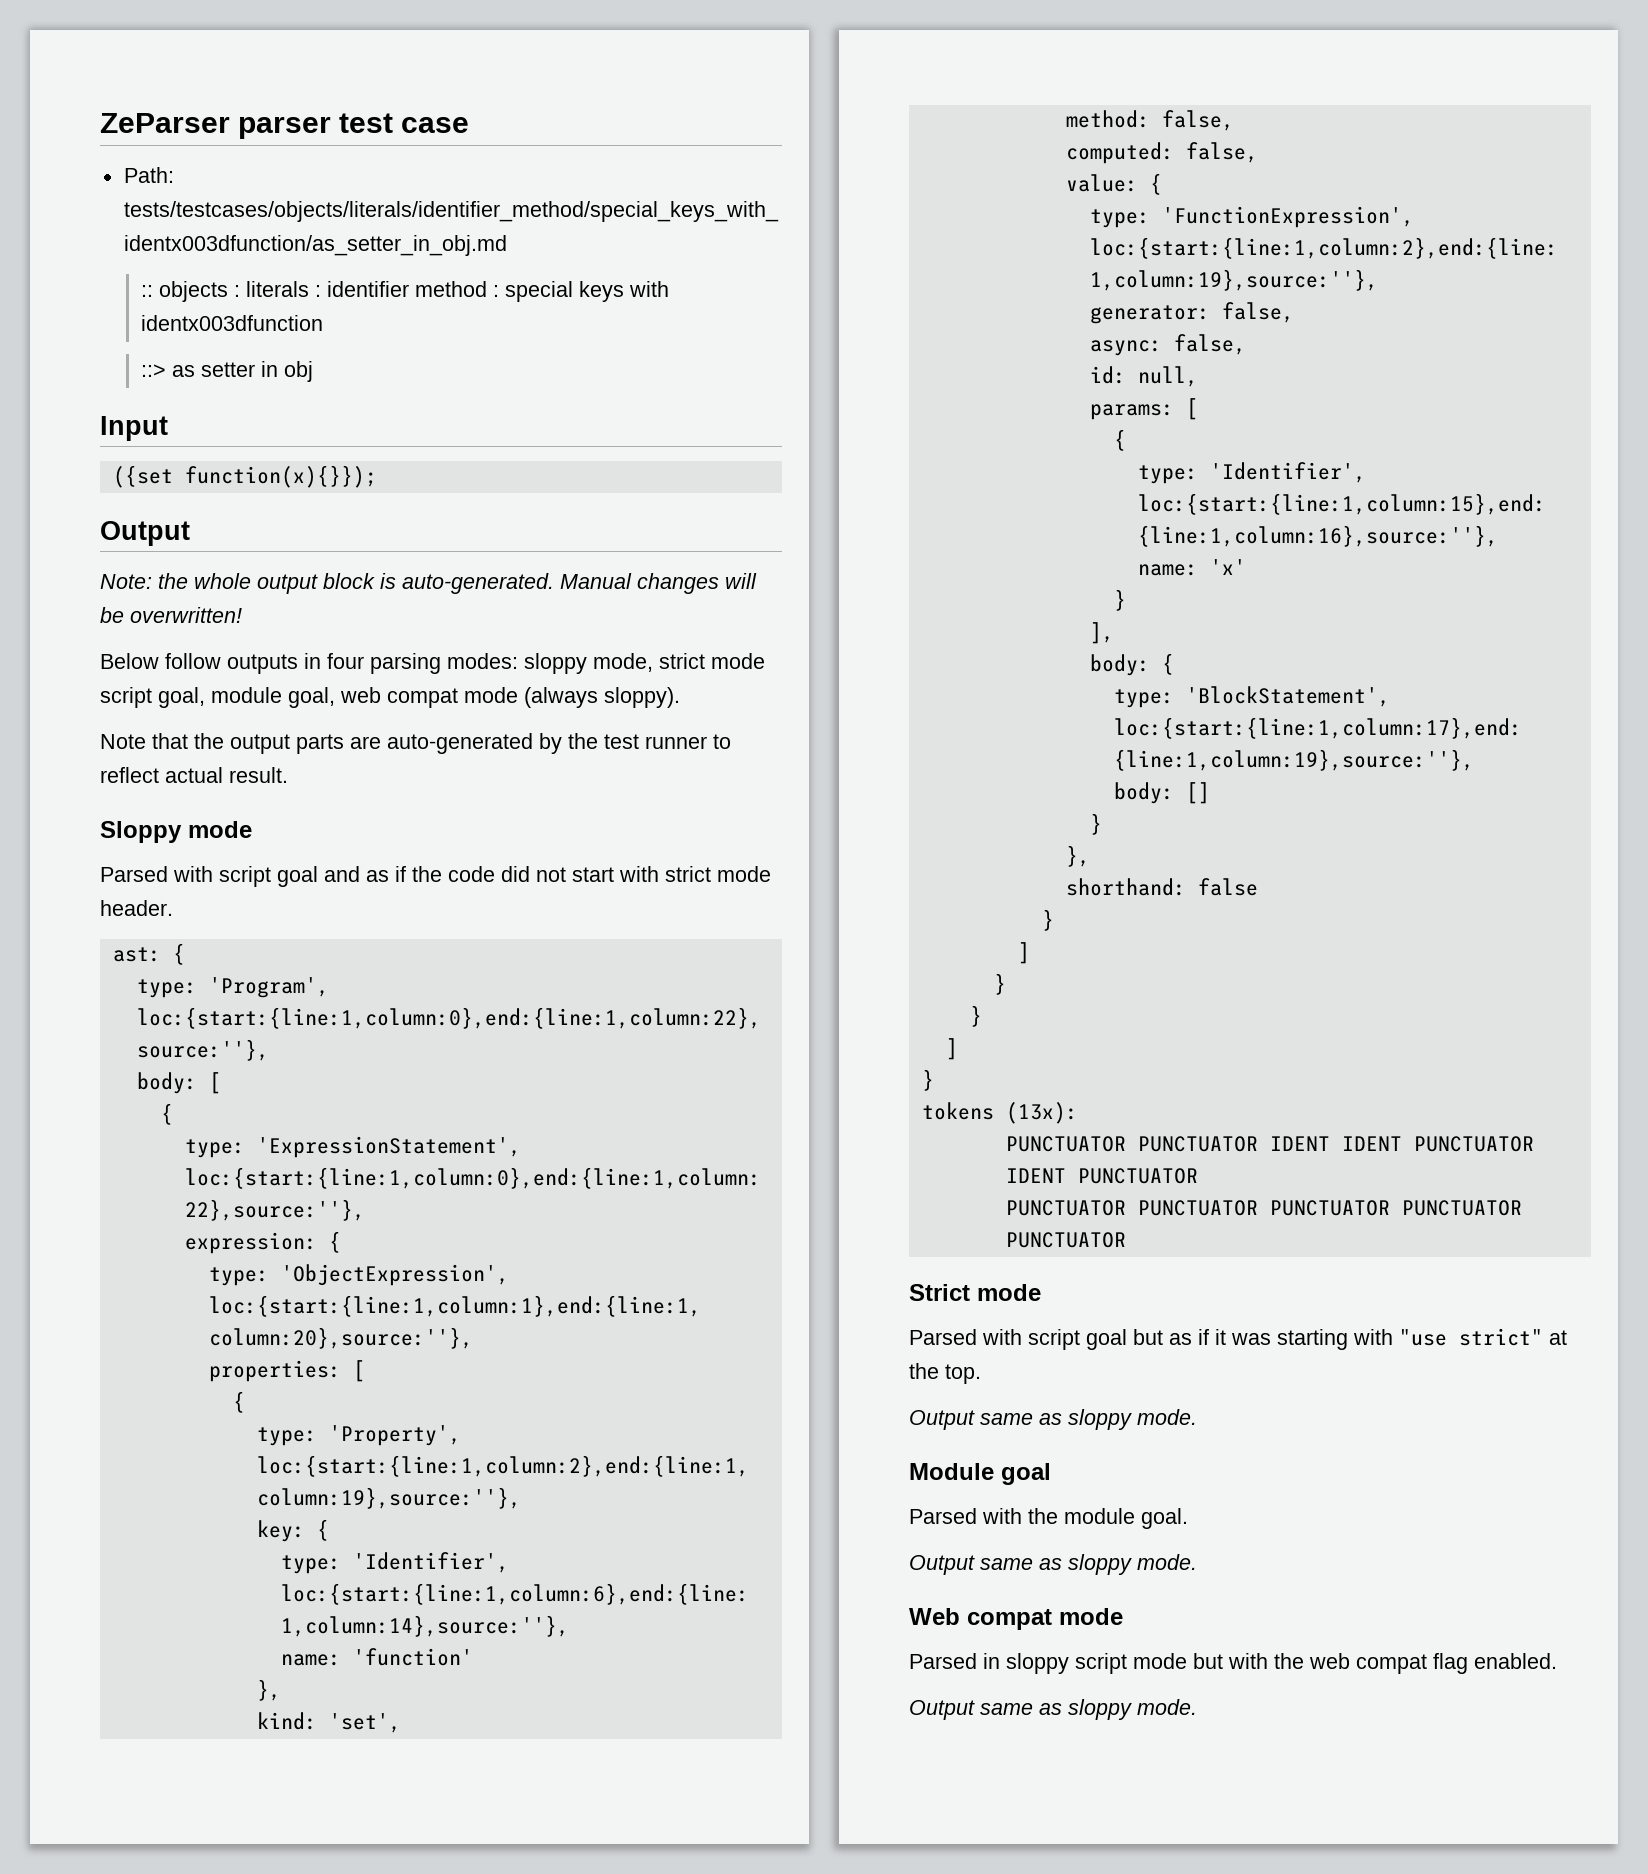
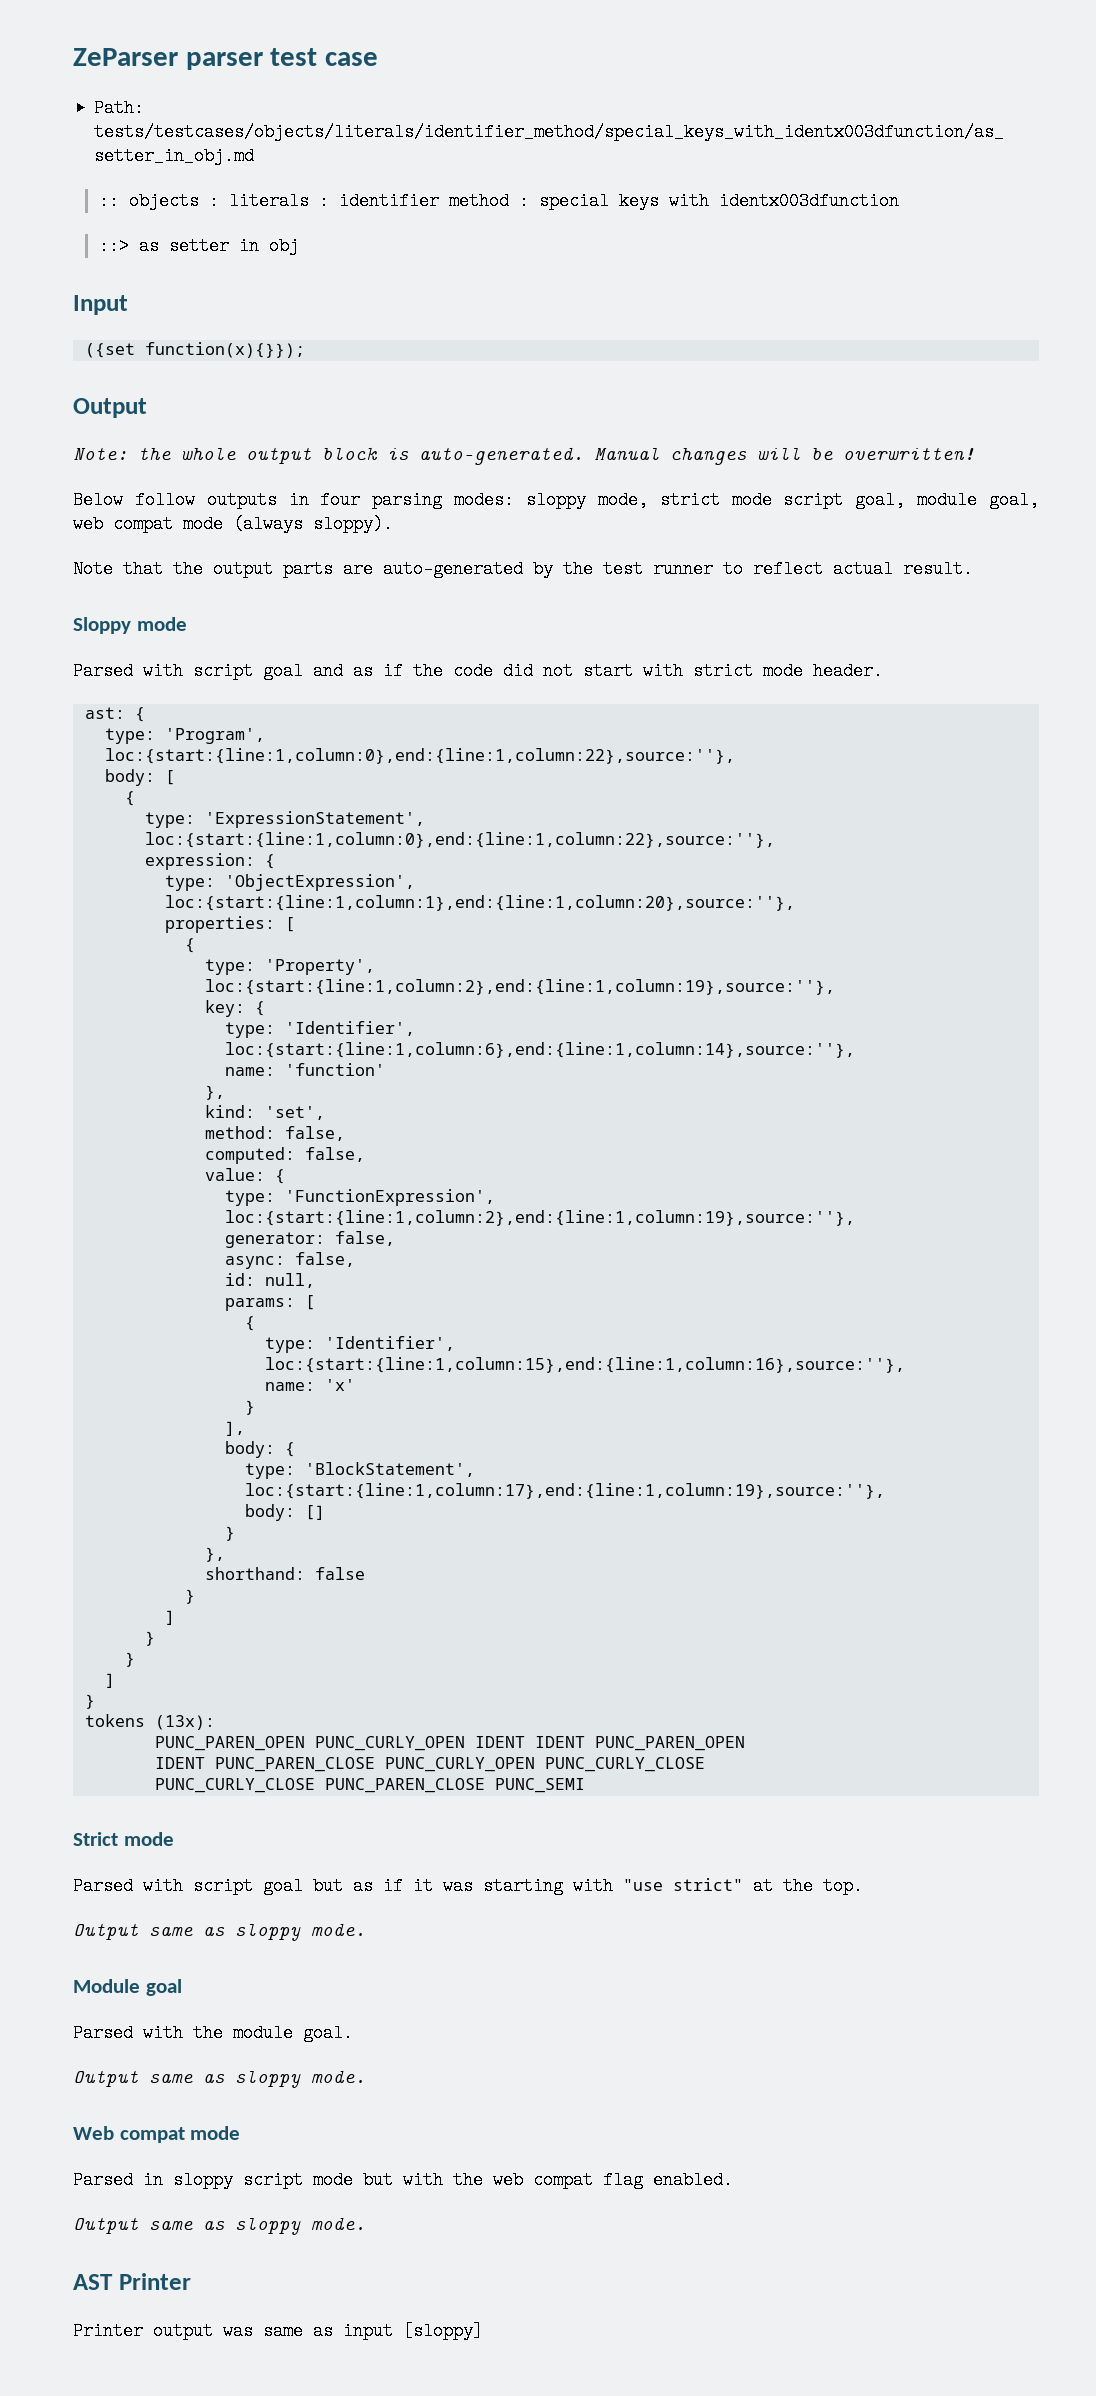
- PUNCTUATOR PUNCTUATOR IDENT IDENT PUNCTUATOR IDENT PUNCTUATOR
- PUNCTUATOR PUNCTUATOR PUNCTUATOR PUNCTUATOR PUNCTUATOR
+ PUNC_PAREN_OPEN PUNC_CURLY_OPEN IDENT IDENT PUNC_PAREN_OPEN
+ IDENT PUNC_PAREN_CLOSE PUNC_CURLY_OPEN PUNC_CURLY_CLOSE
+ PUNC_CURLY_CLOSE PUNC_PAREN_CLOSE PUNC_SEMI
+ AST Printer
+ Printer output was same as input [sloppy]

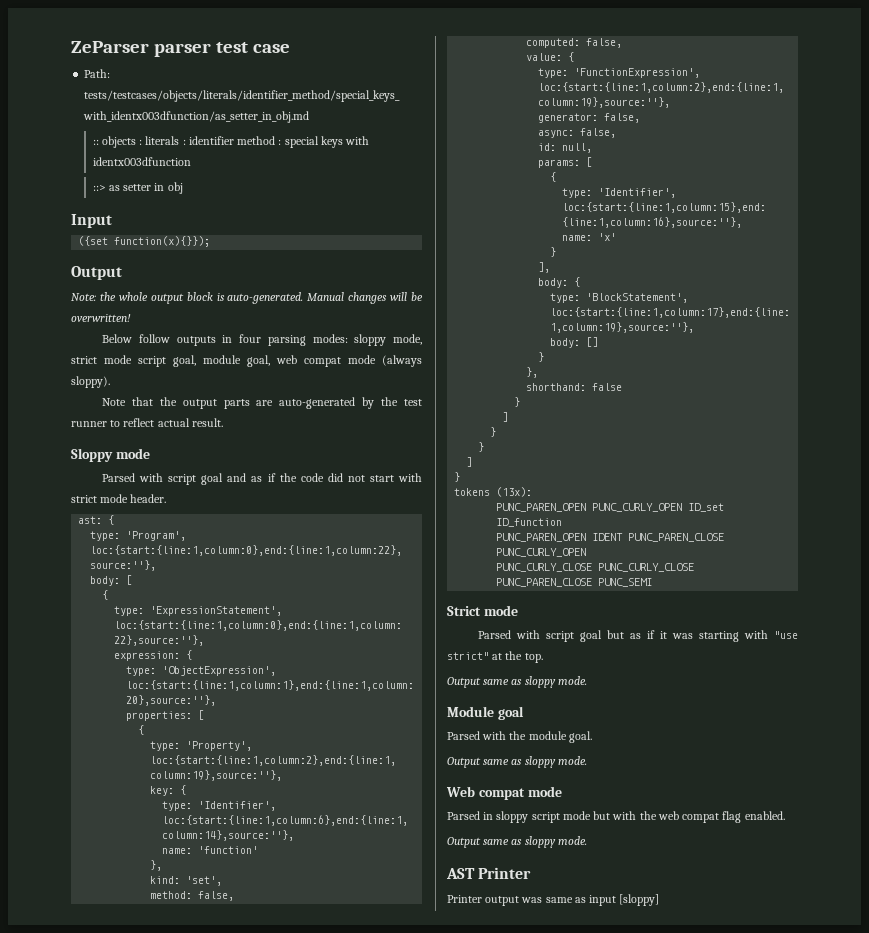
- PUNC_PAREN_OPEN PUNC_CURLY_OPEN IDENT IDENT PUNC_PAREN_OPEN
- IDENT PUNC_PAREN_CLOSE PUNC_CURLY_OPEN PUNC_CURLY_CLOSE
- PUNC_CURLY_CLOSE PUNC_PAREN_CLOSE PUNC_SEMI
+ PUNC_PAREN_OPEN PUNC_CURLY_OPEN ID_set ID_function
+ PUNC_PAREN_OPEN IDENT PUNC_PAREN_CLOSE PUNC_CURLY_OPEN
+ PUNC_CURLY_CLOSE PUNC_CURLY_CLOSE PUNC_PAREN_CLOSE PUNC_SEMI

